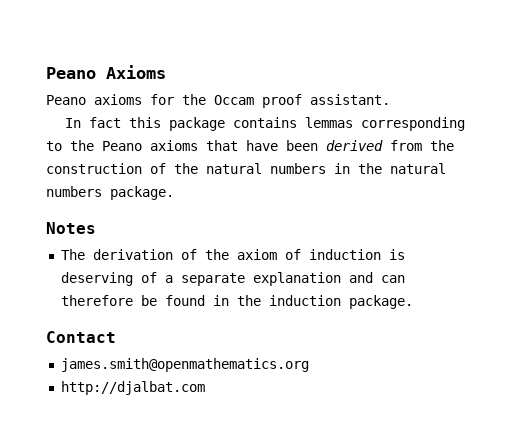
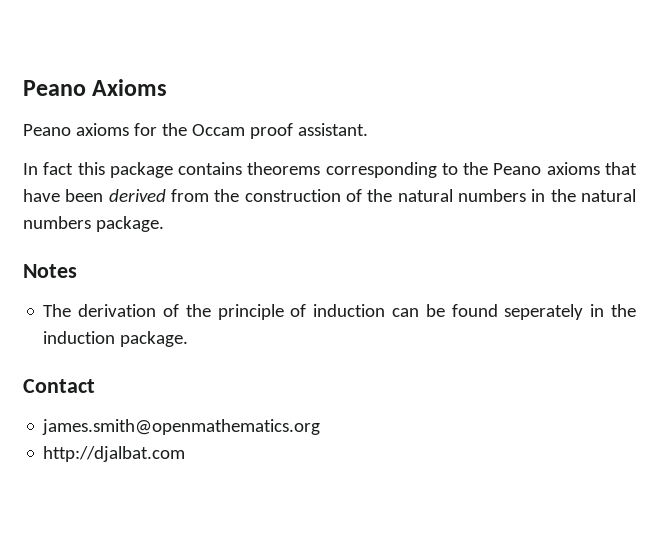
- In fact this package contains lemmas corresponding to the Peano axioms that have been derived from the construction of the natural numbers in the natural numbers package.
+ In fact this package contains theorems corresponding to the Peano axioms that have been derived from the construction of the natural numbers in the natural numbers package.
- The derivation of the axiom of induction is deserving of a separate explanation and can therefore be found in the induction package.
+ The derivation of the principle of induction can be found seperately in the induction package.

